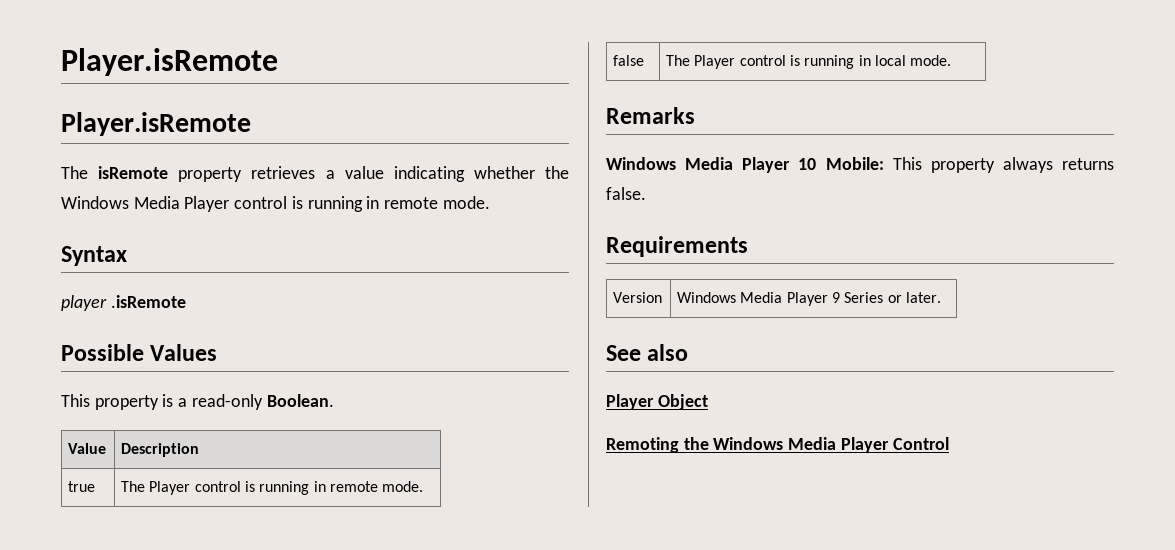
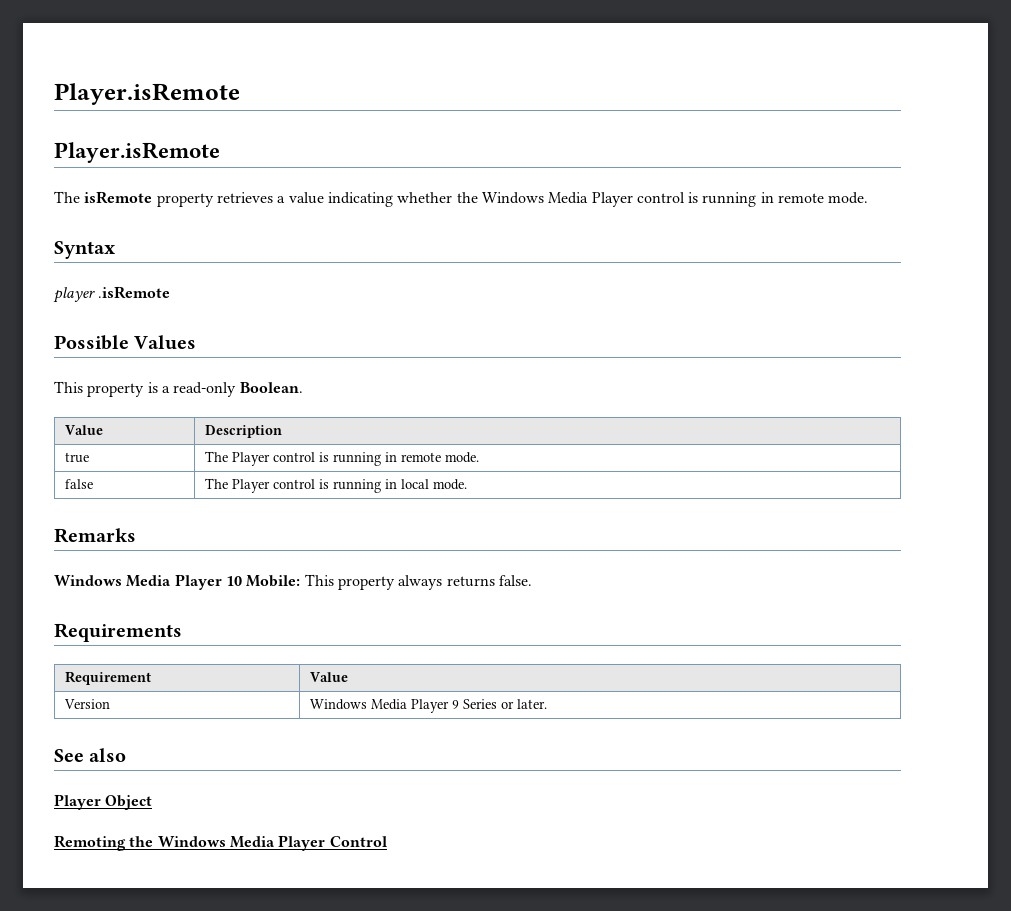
+ Requirement | Value

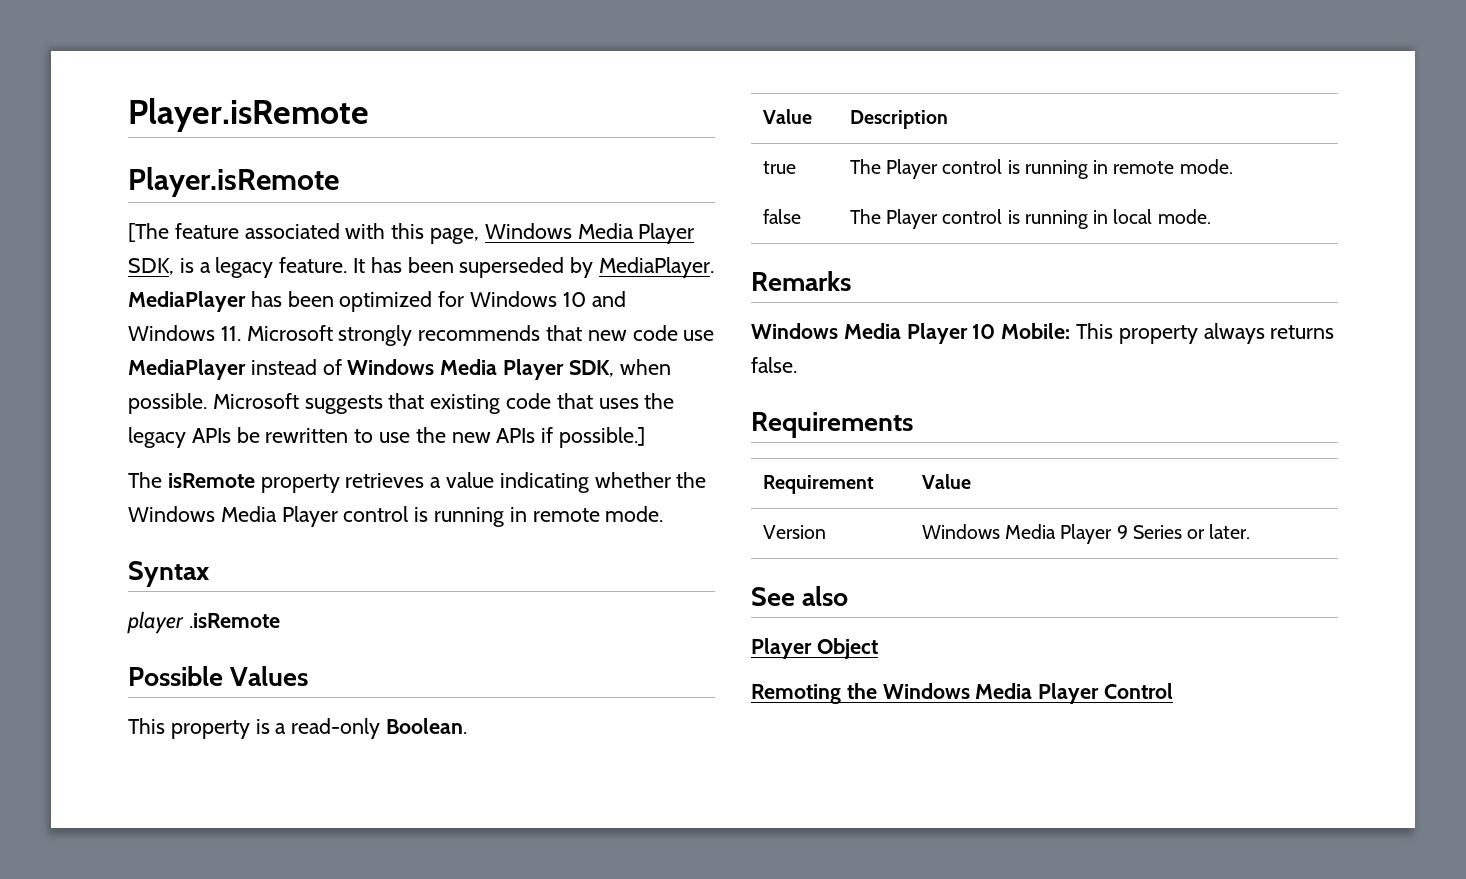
+ [The feature associated with this page, Windows Media Player SDK, is a legacy feature. It has been superseded by MediaPlayer. MediaPlayer has been optimized for Windows 10 and Windows 11. Microsoft strongly recommends that new code use MediaPlayer instead of Windows Media Player SDK, when possible. Microsoft suggests that existing code that uses the legacy APIs be rewritten to use the new APIs if possible.]

